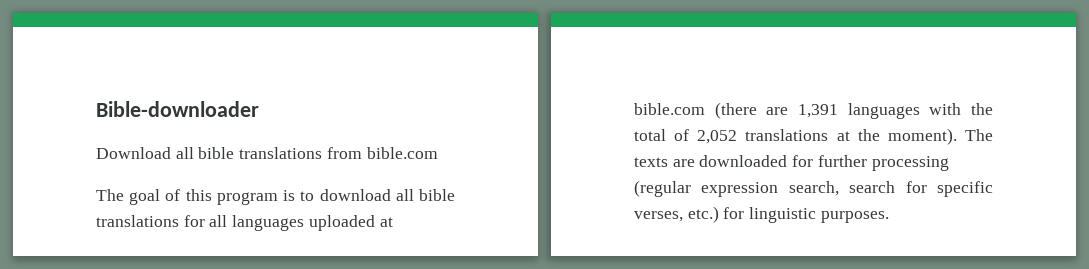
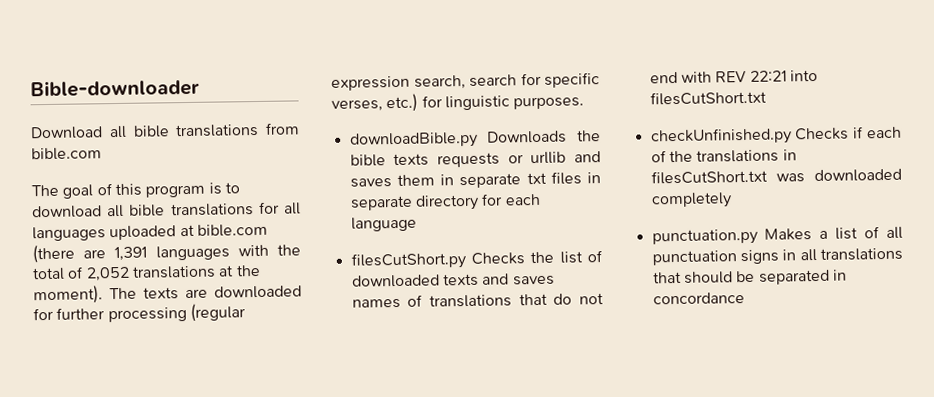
+ downloadBible.py Downloads the bible texts requests or urllib and saves them in separate txt files in separate directory for each language
+ filesCutShort.py Checks the list of downloaded texts and saves names of translations that do not end with REV 22:21 into filesCutShort.txt
+ checkUnfinished.py Checks if each of the translations in filesCutShort.txt was downloaded completely
+ punctuation.py Makes a list of all punctuation signs in all translations that should be separated in concordance

